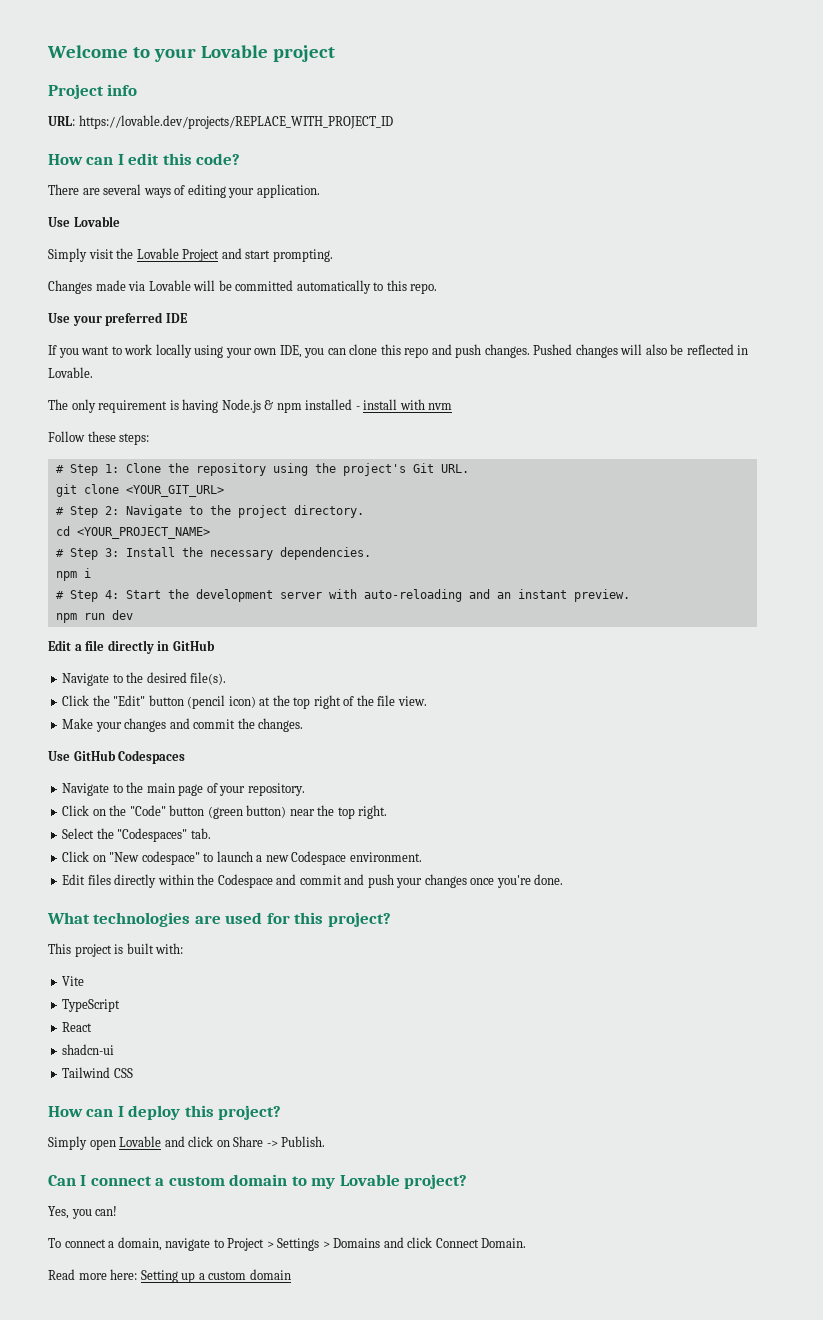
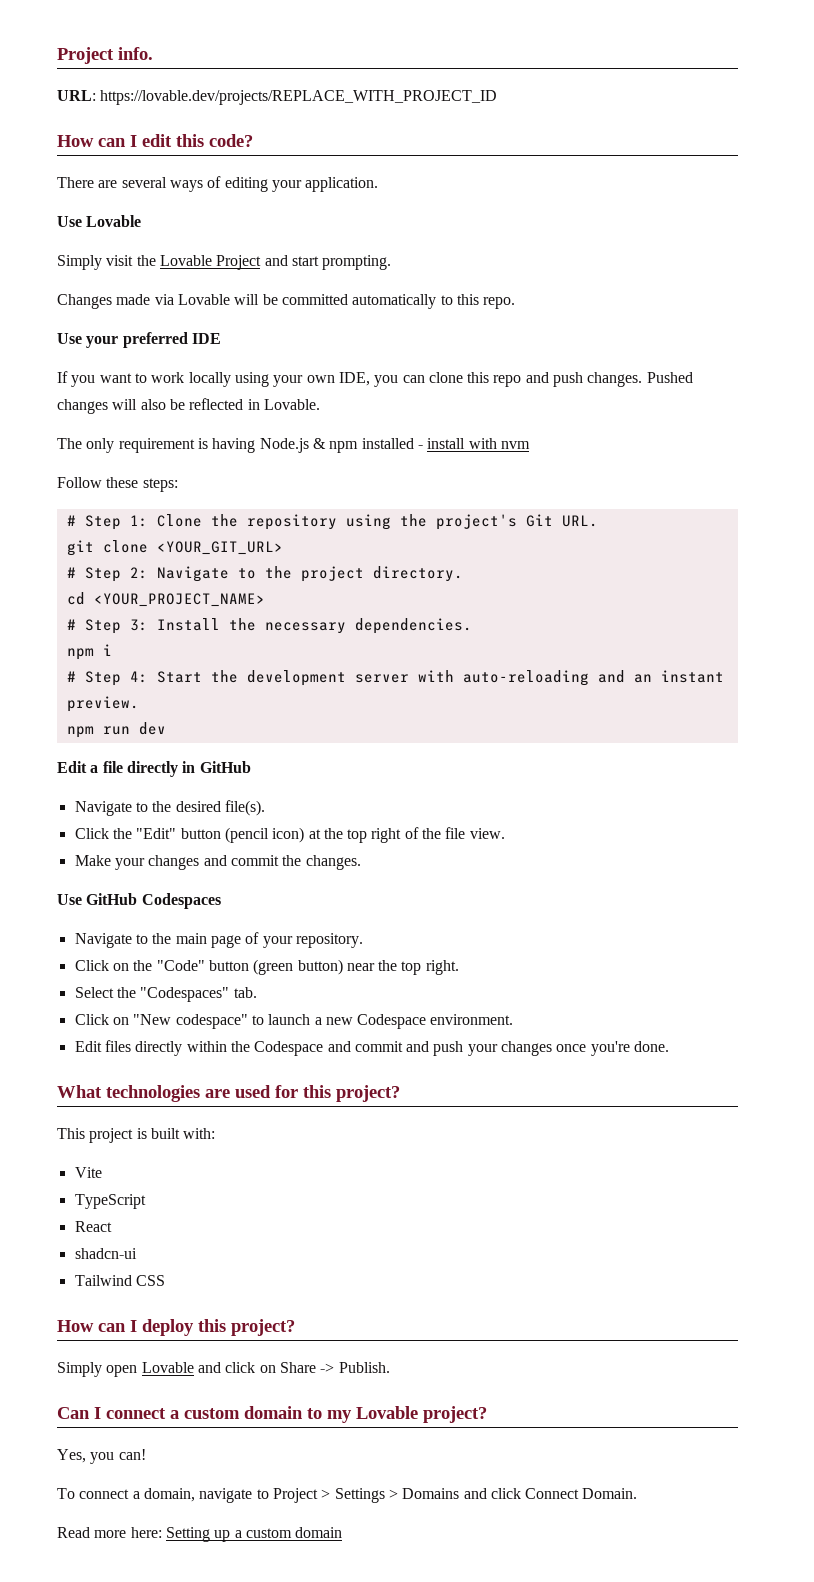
- Welcome to your Lovable project
- Project info
+ Project info.

